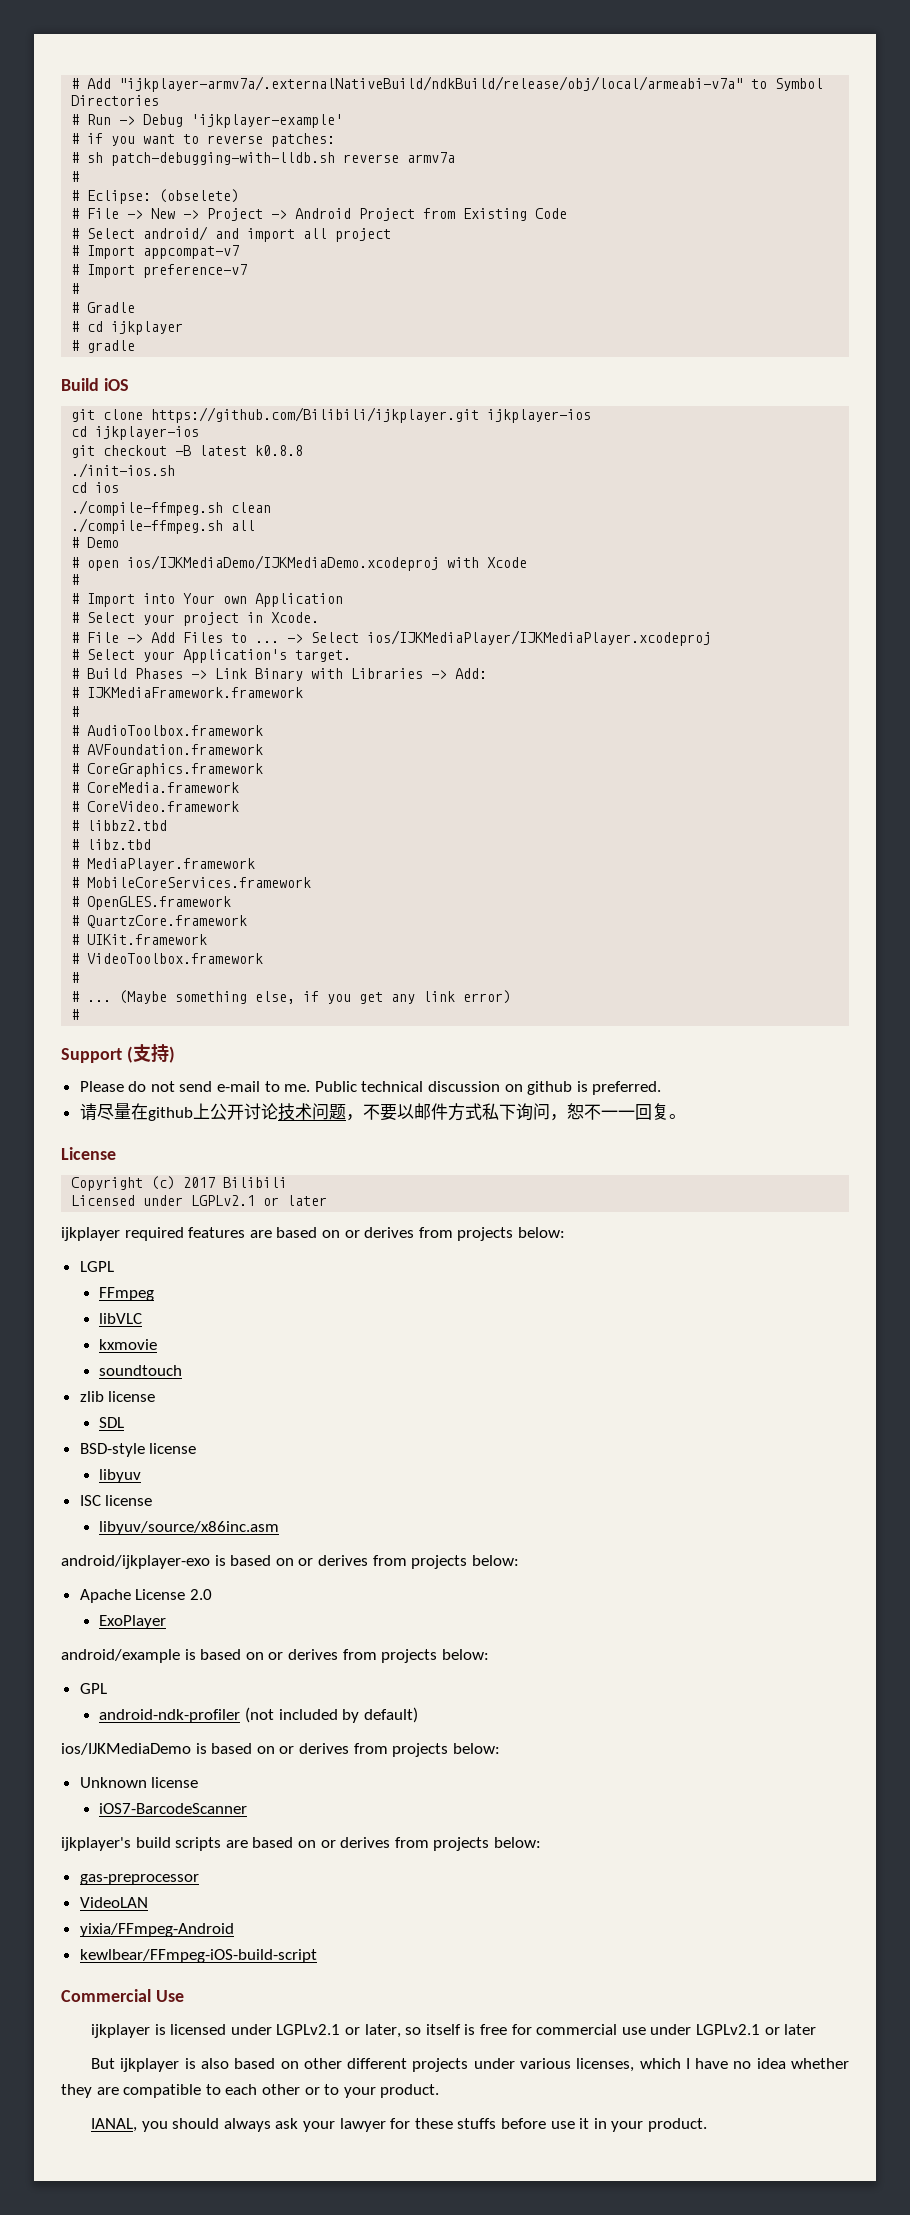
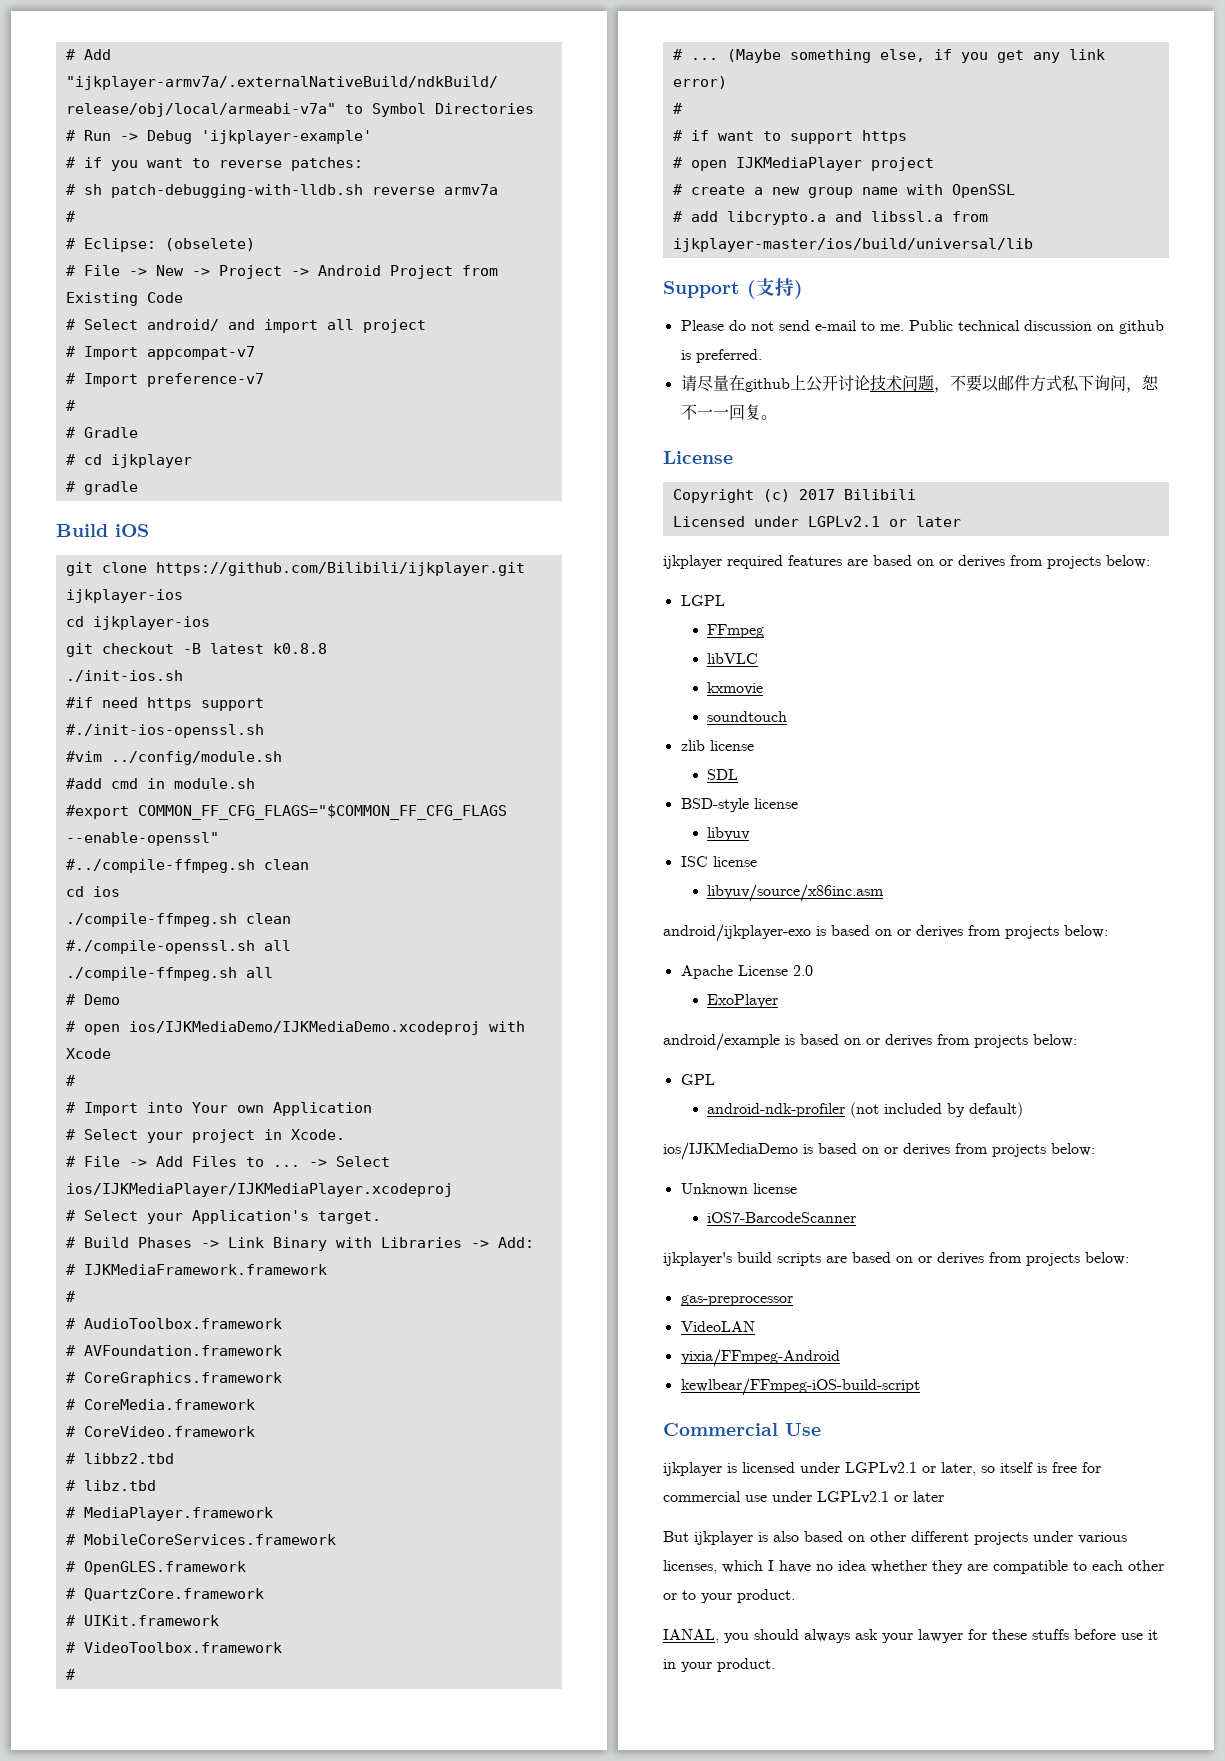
+ #if need https support
+ #./init-ios-openssl.sh
+ #vim ../config/module.sh
+ #add cmd in module.sh
+ #export COMMON_FF_CFG_FLAGS="$COMMON_FF_CFG_FLAGS --enable-openssl"
+ #../compile-ffmpeg.sh clean
+ #./compile-openssl.sh all
+ # if want to support https
+ # open IJKMediaPlayer project
+ # create a new group name with OpenSSL
+ # add libcrypto.a and libssl.a from ijkplayer-master/ios/build/universal/lib

